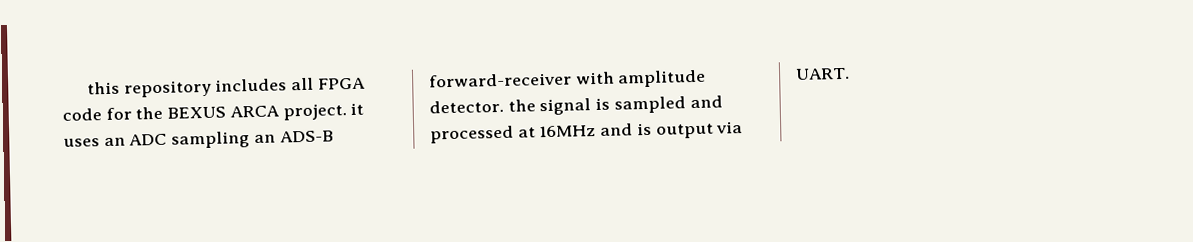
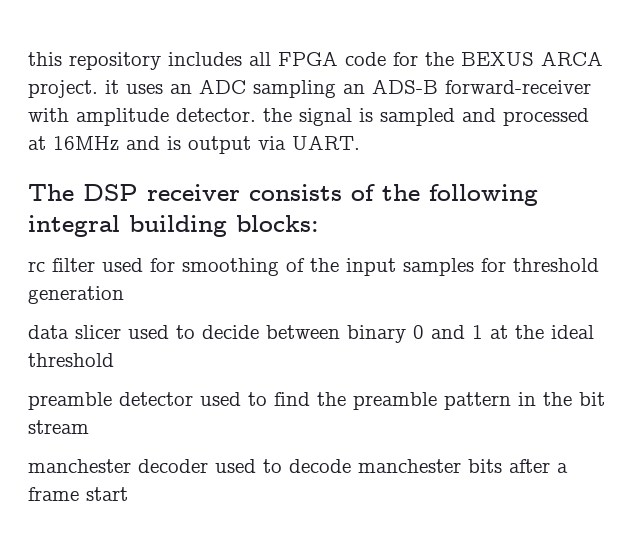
+ The DSP receiver consists of the following integral building blocks:
+ rc filter used for smoothing of the input samples for threshold generation
+ data slicer used to decide between binary 0 and 1 at the ideal threshold
+ preamble detector used to find the preamble pattern in the bit stream
+ manchester decoder used to decode manchester bits after a frame start

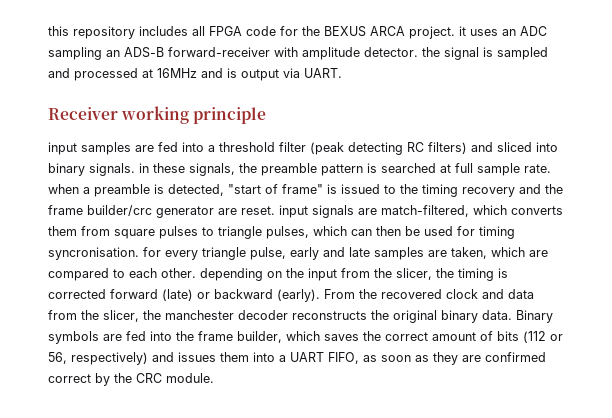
- The DSP receiver consists of the following integral building blocks:
- rc filter used for smoothing of the input samples for threshold generation
- data slicer used to decide between binary 0 and 1 at the ideal threshold
- preamble detector used to find the preamble pattern in the bit stream
- manchester decoder used to decode manchester bits after a frame start
+ Receiver working principle
+ input samples are fed into a threshold filter (peak detecting RC filters) and sliced into binary signals. in these signals, the preamble pattern is searched at full sample rate. when a preamble is detected, "start of frame" is issued to the timing recovery and the frame builder/crc generator are reset. input signals are match-filtered, which converts them from square pulses to triangle pulses, which can then be used for timing syncronisation. for every triangle pulse, early and late samples are taken, which are compared to each other. depending on the input from the slicer, the timing is corrected forward (late) or backward (early). From the recovered clock and data from the slicer, the manchester decoder reconstructs the original binary data. Binary symbols are fed into the frame builder, which saves the correct amount of bits (112 or 56, respectively) and issues them into a UART FIFO, as soon as they are confirmed correct by the CRC module.

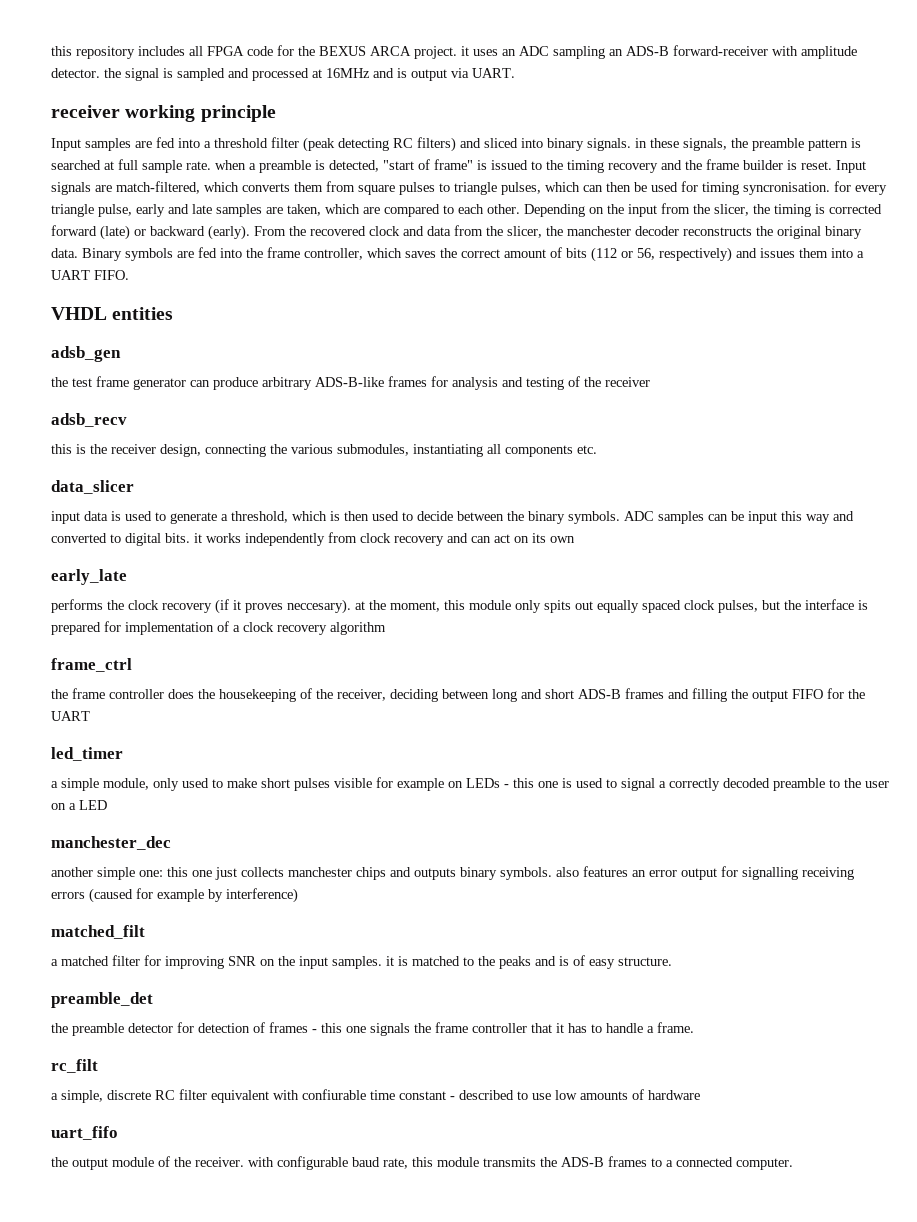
- Receiver working principle
+ receiver working principle
- input samples are fed into a threshold filter (peak detecting RC filters) and sliced into binary signals. in these signals, the preamble pattern is searched at full sample rate. when a preamble is detected, "start of frame" is issued to the timing recovery and the frame builder/crc generator are reset. input signals are match-filtered, which converts them from square pulses to triangle pulses, which can then be used for timing syncronisation. for every triangle pulse, early and late samples are taken, which are compared to each other. depending on the input from the slicer, the timing is corrected forward (late) or backward (early).
+ Input samples are fed into a threshold filter (peak detecting RC filters) and sliced into binary signals. in these signals, the preamble pattern is searched at full sample rate. when a preamble is detected, "start of frame" is issued to the timing recovery and the frame builder is reset. Input signals are match-filtered, which converts them from square pulses to triangle pulses, which can then be used for timing syncronisation. for every triangle pulse, early and late samples are taken, which are compared to each other. Depending on the input from the slicer, the timing is corrected forward (late) or backward (early).
- Binary symbols are fed into the frame builder, which saves the correct amount of bits (112 or 56, respectively) and issues them into a UART FIFO, as soon as they are confirmed correct by the CRC module.
+ Binary symbols are fed into the frame controller, which saves the correct amount of bits (112 or 56, respectively) and issues them into a UART FIFO.
+ VHDL entities
+ adsb_gen
+ the test frame generator can produce arbitrary ADS-B-like frames for analysis and testing of the receiver
+ adsb_recv
+ this is the receiver design, connecting the various submodules, instantiating all components etc.
+ data_slicer
+ input data is used to generate a threshold, which is then used to decide between the binary symbols. ADC samples can be input this way and converted to digital bits. it works independently from clock recovery and can act on its own
+ early_late
+ performs the clock recovery (if it proves neccesary). at the moment, this module only spits out equally spaced clock pulses, but the interface is prepared for implementation of a clock recovery algorithm
+ frame_ctrl
+ the frame controller does the housekeeping of the receiver, deciding between long and short ADS-B frames and filling the output FIFO for the UART
+ led_timer
+ a simple module, only used to make short pulses visible for example on LEDs - this one is used to signal a correctly decoded preamble to the user on a LED
+ manchester_dec
+ another simple one: this one just collects manchester chips and outputs binary symbols. also features an error output for signalling receiving errors (caused for example by interference)
+ matched_filt
+ a matched filter for improving SNR on the input samples. it is matched to the peaks and is of easy structure.
+ preamble_det
+ the preamble detector for detection of frames - this one signals the frame controller that it has to handle a frame.
+ rc_filt
+ a simple, discrete RC filter equivalent with confiurable time constant - described to use low amounts of hardware
+ uart_fifo
+ the output module of the receiver. with configurable baud rate, this module transmits the ADS-B frames to a connected computer.

